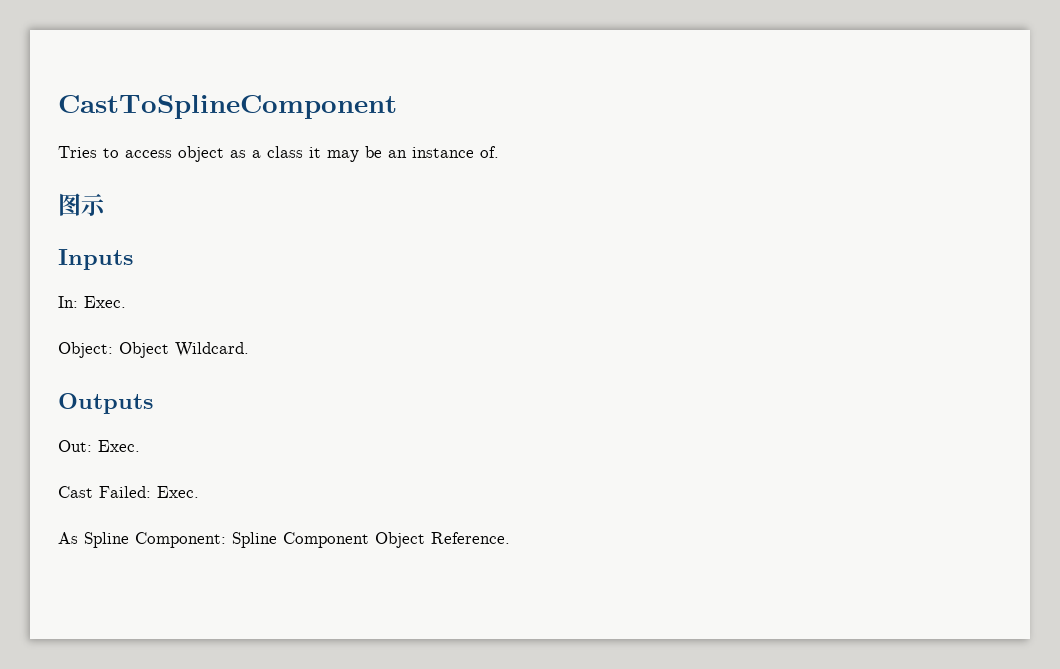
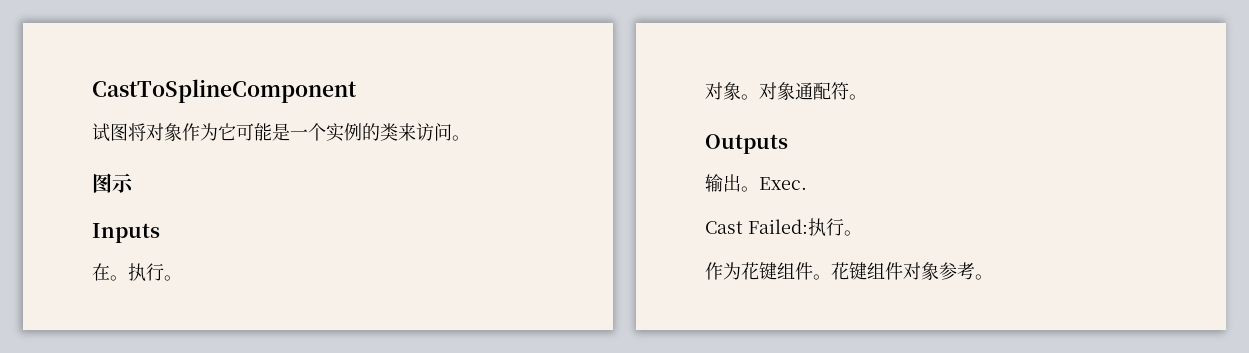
- Tries to access object as a class it may be an instance of.
+ 试图将对象作为它可能是一个实例的类来访问。
  图示
  Inputs
- In: Exec.
- Object: Object Wildcard.
+ 在。执行。
+ 对象。对象通配符。
- Out: Exec.
+ 输出。Exec.
- Cast Failed: Exec.
- As Spline Component: Spline Component Object Reference.
+ Cast Failed:执行。
+ 作为花键组件。花键组件对象参考。

